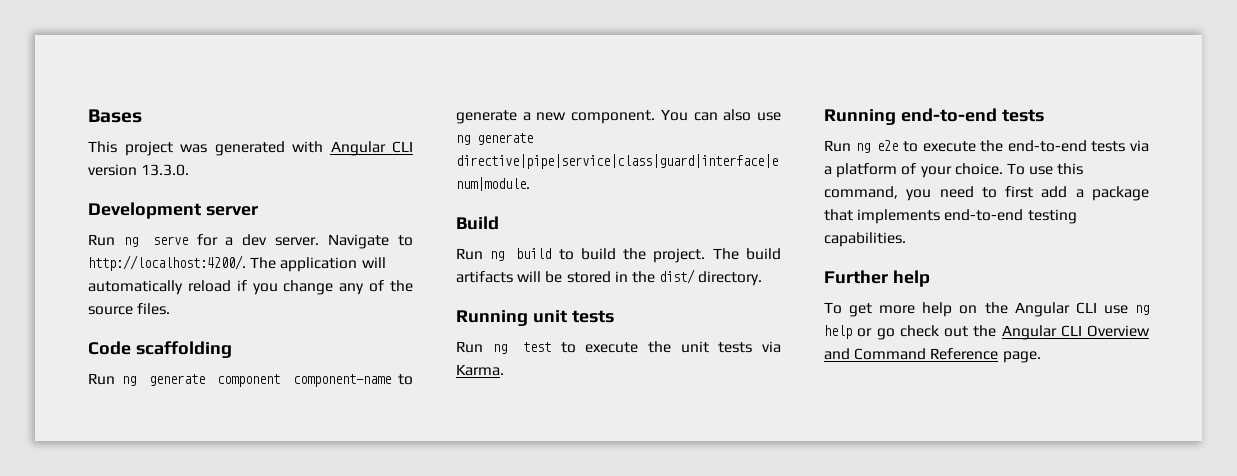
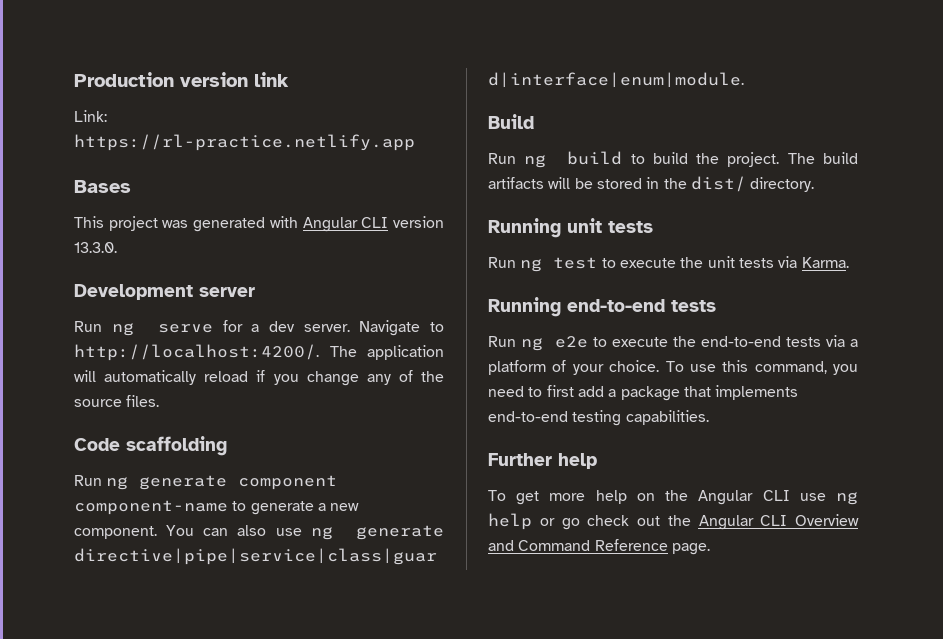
+ Production version link
+ Link: https://rl-practice.netlify.app

